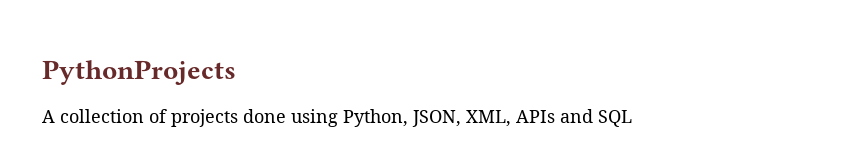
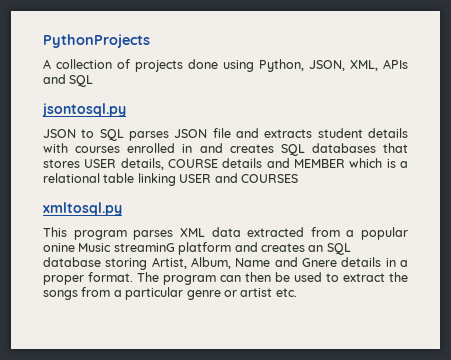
+ jsontosql.py
+ JSON to SQL parses JSON file and extracts student details with courses enrolled in and creates SQL databases that stores USER details, COURSE details and MEMBER which is a relational table linking USER and COURSES
+ xmltosql.py
+ This program parses XML data extracted from a popular onine Music streaminG platform and creates an SQL database storing Artist, Album, Name and Gnere details in a proper format. The program can then be used to extract the songs from a particular genre or artist etc.

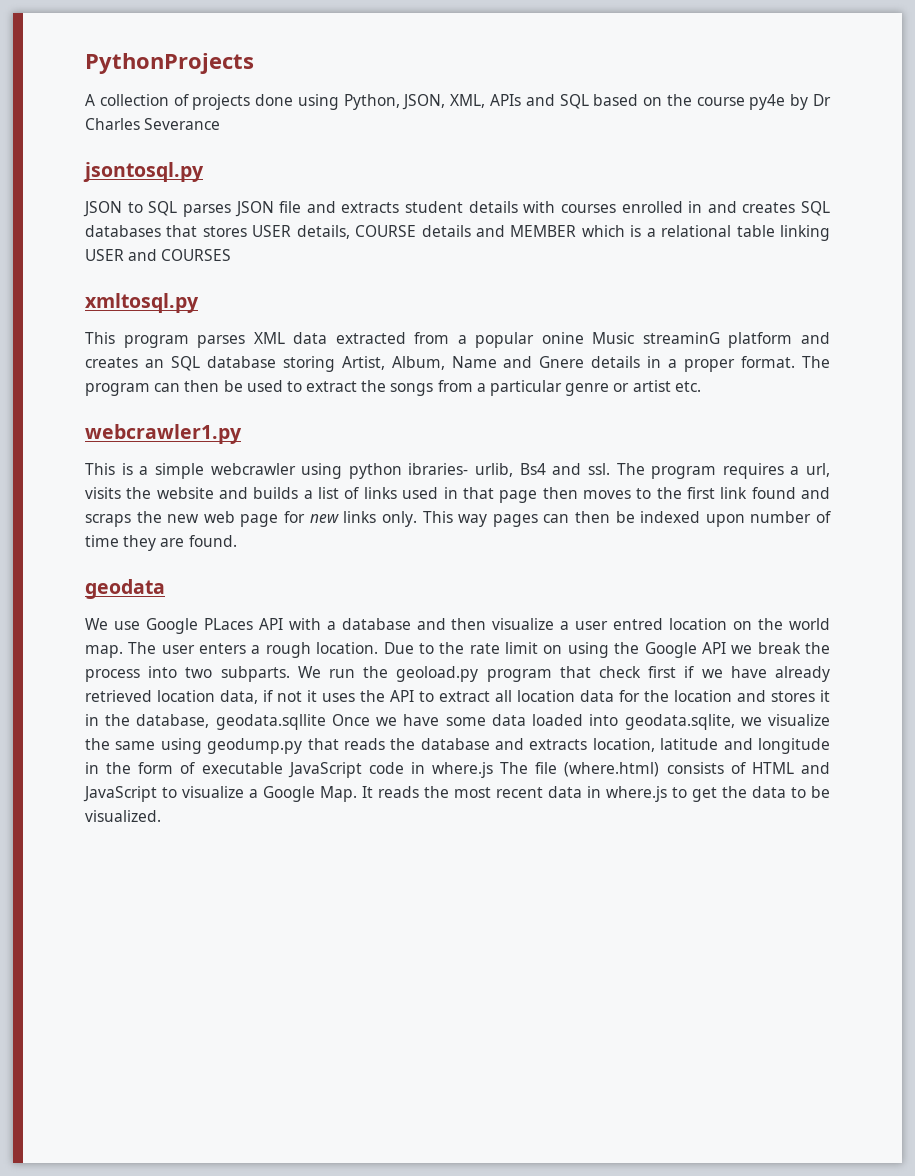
- A collection of projects done using Python, JSON, XML, APIs and SQL
+ A collection of projects done using Python, JSON, XML, APIs and SQL based on the course py4e by Dr Charles Severance
+ webcrawler1.py
+ This is a simple webcrawler using python ibraries- urlib, Bs4 and ssl. The program requires a url, visits the website and builds a list of links used in that page then moves to the first link found and scraps the new web page for new links only. This way pages can then be indexed upon number of time they are found.
+ geodata
+ We use Google PLaces API with a database and then visualize a user entred location on the world map. The user enters a rough location. Due to the rate limit on using the Google API we break the process into two subparts. We run the geoload.py program that check first if we have already retrieved location data, if not it uses the API to extract all location data for the location and stores it in the database, geodata.sqllite Once we have some data loaded into geodata.sqlite, we visualize the same using geodump.py that reads the database and extracts location, latitude and longitude in the form of executable JavaScript code in where.js The file (where.html) consists of HTML and JavaScript to visualize a Google Map. It reads the most recent data in where.js to get the data to be visualized.

